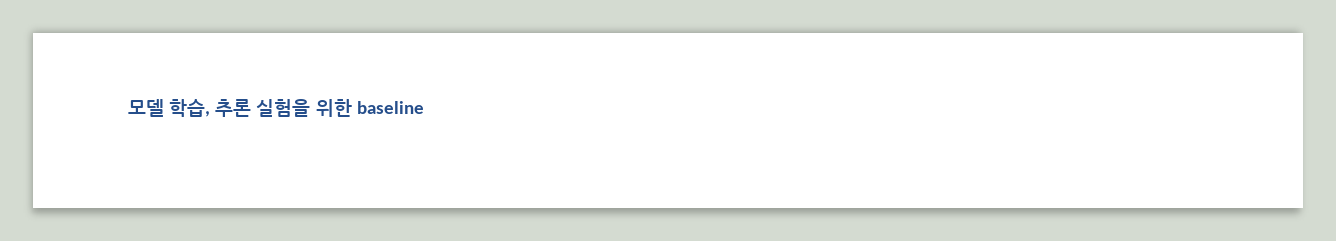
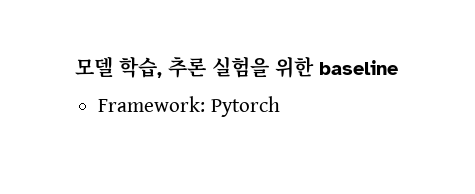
+ Framework: Pytorch

